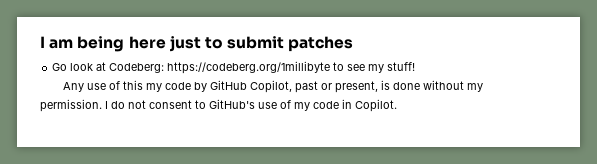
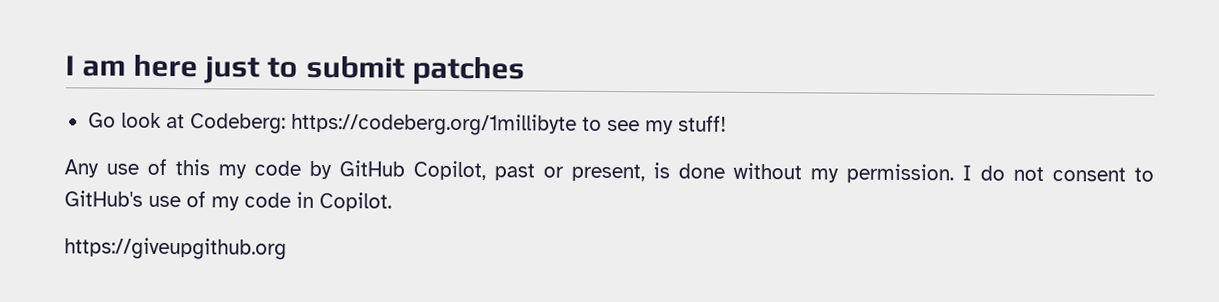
- I am being here just to submit patches
+ I am here just to submit patches
+ https://giveupgithub.org

